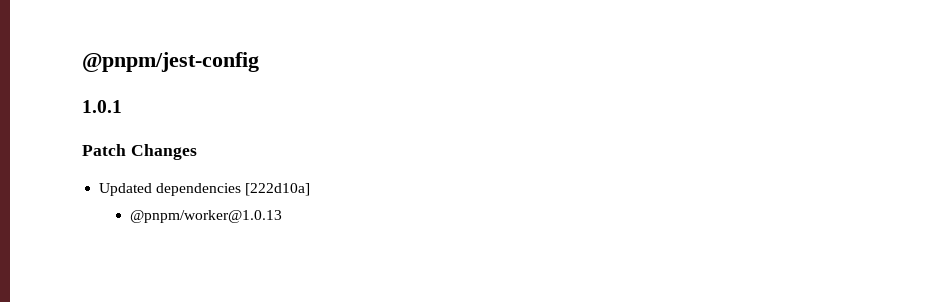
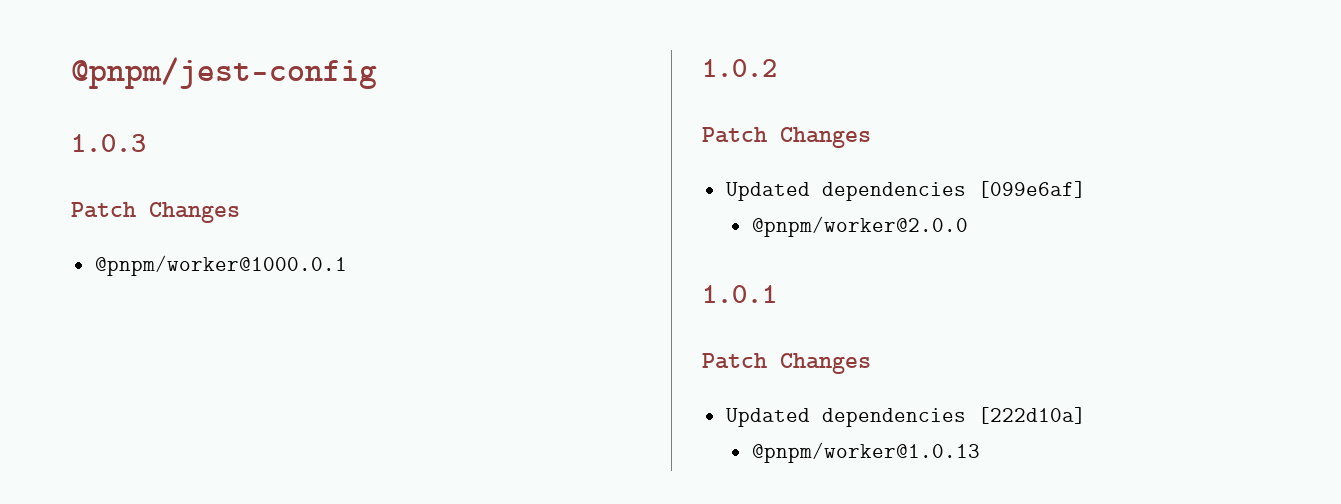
+ 1.0.3
+ Patch Changes
+ @pnpm/worker@1000.0.1
+ 1.0.2
+ Patch Changes
+ Updated dependencies [099e6af]
+ @pnpm/worker@2.0.0

